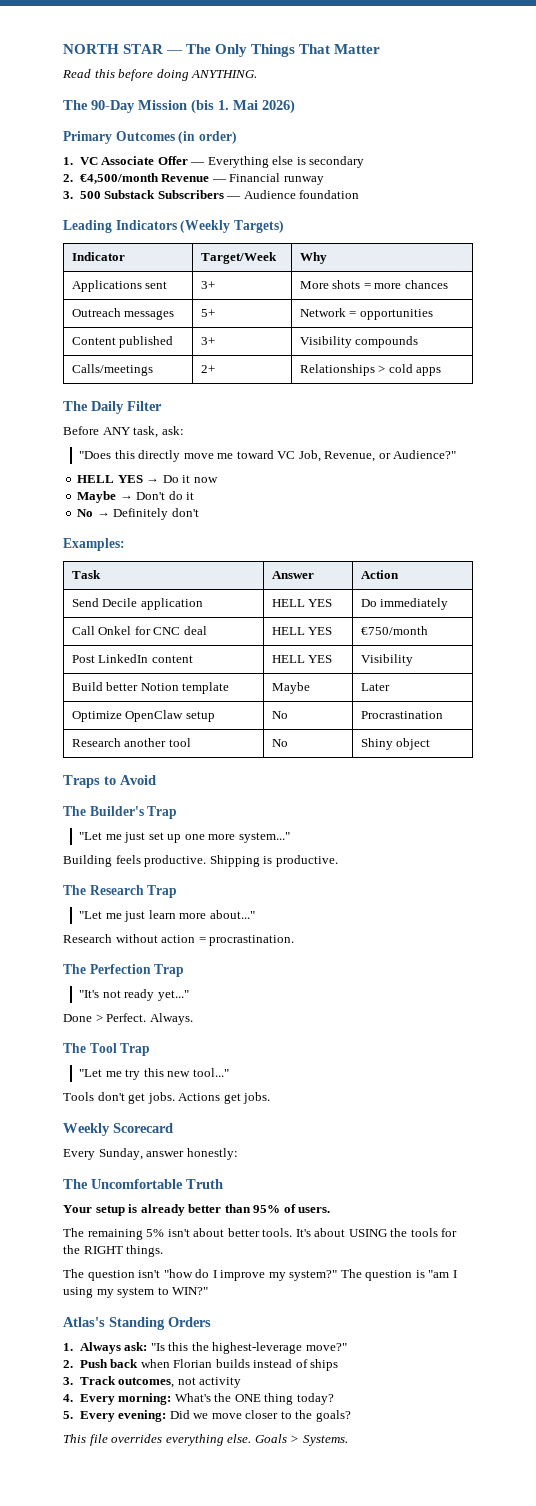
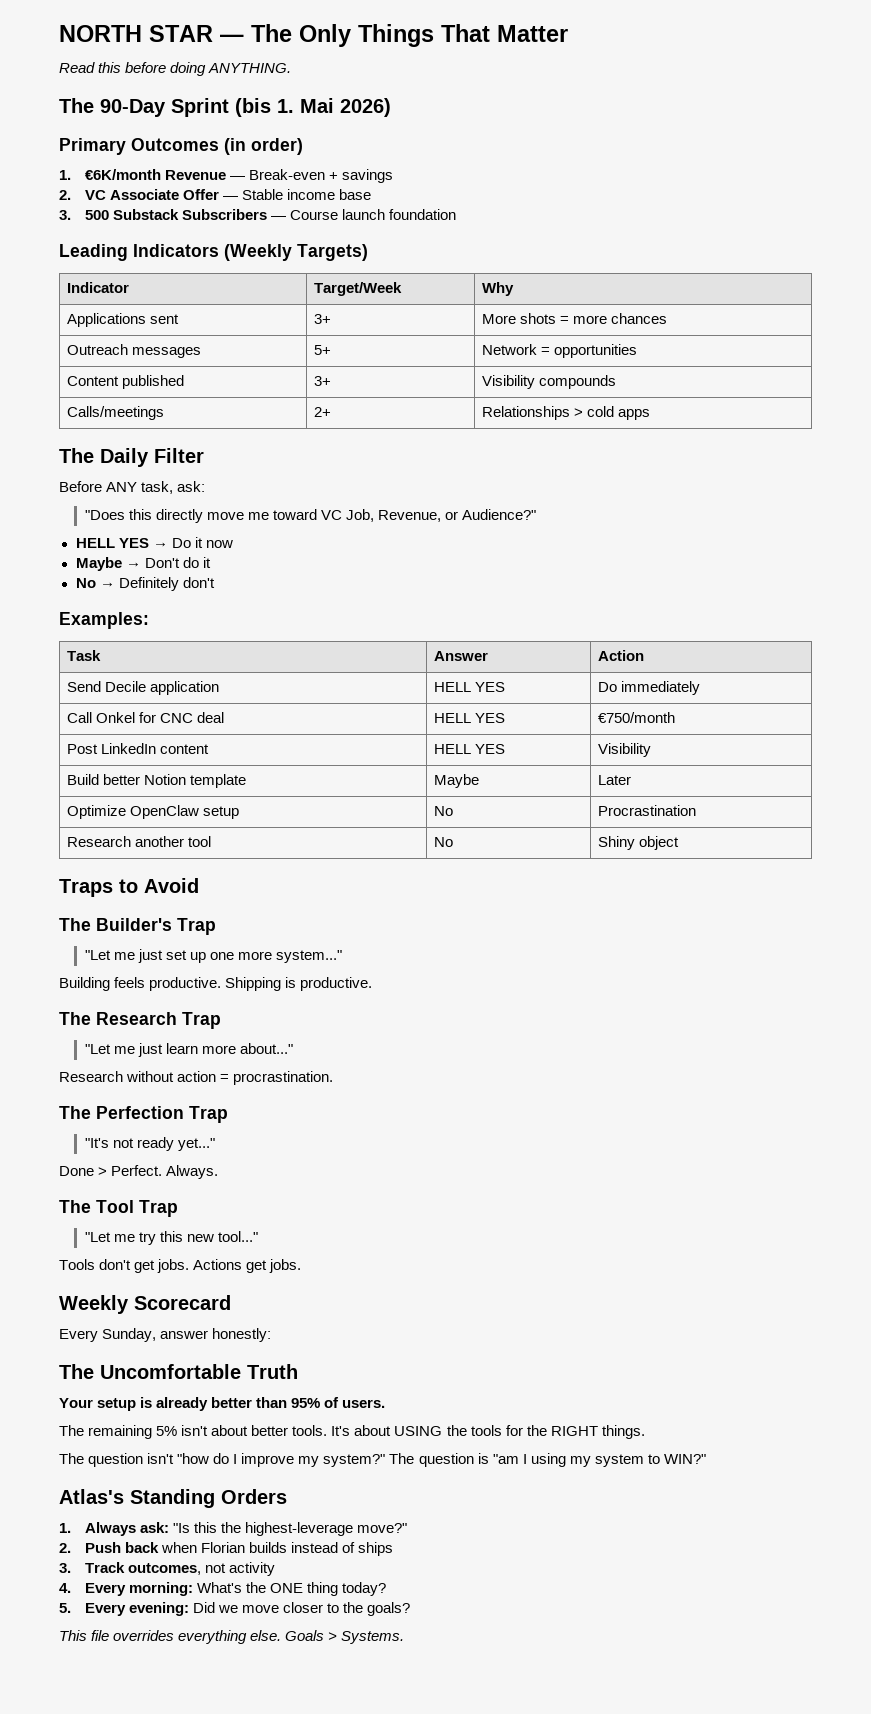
- The 90-Day Mission (bis 1. Mai 2026)
+ The 90-Day Sprint (bis 1. Mai 2026)
- 1. VC Associate Offer — Everything else is secondary
- 2. €4,500/month Revenue — Financial runway
+ 1. €6K/month Revenue — Break-even + savings
+ 2. VC Associate Offer — Stable income base
- 3. 500 Substack Subscribers — Audience foundation
+ 3. 500 Substack Subscribers — Course launch foundation

